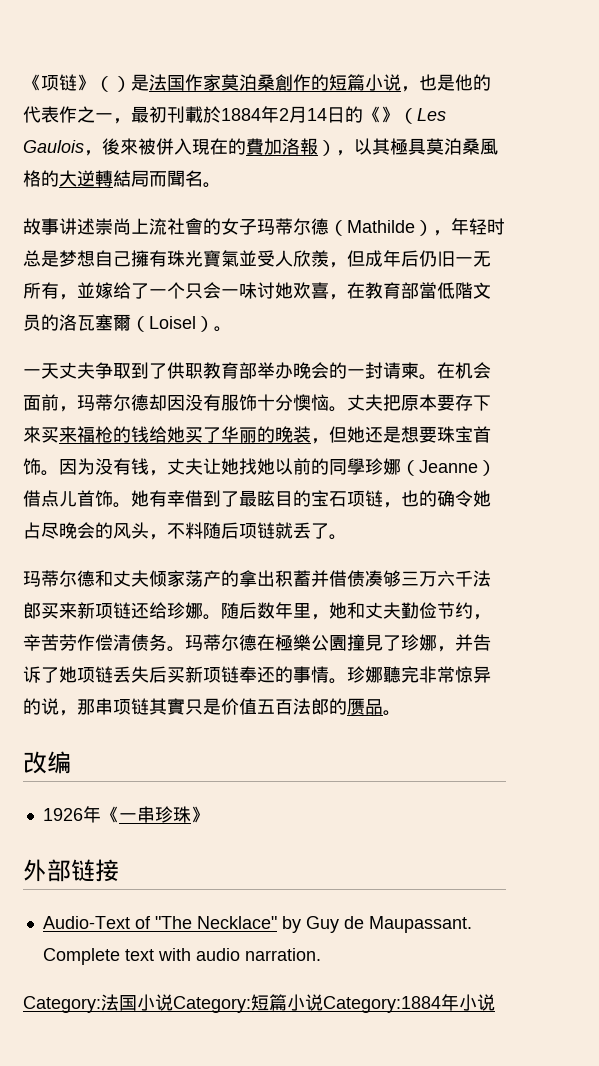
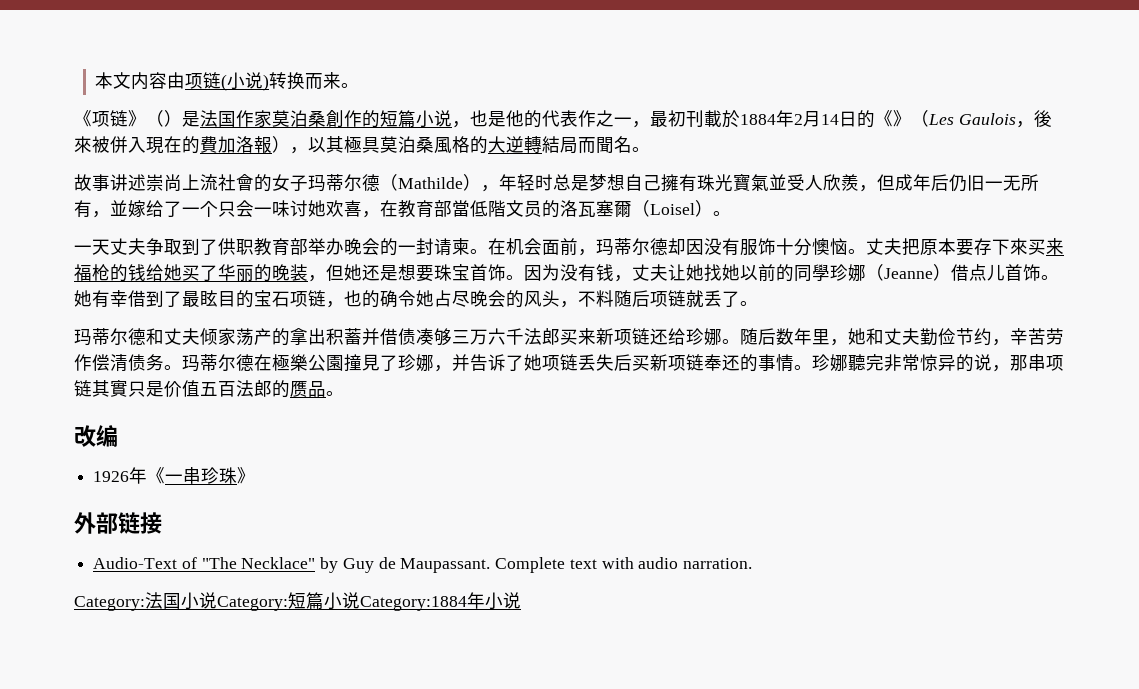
+ 本文内容由项链(小说)转换而来。

